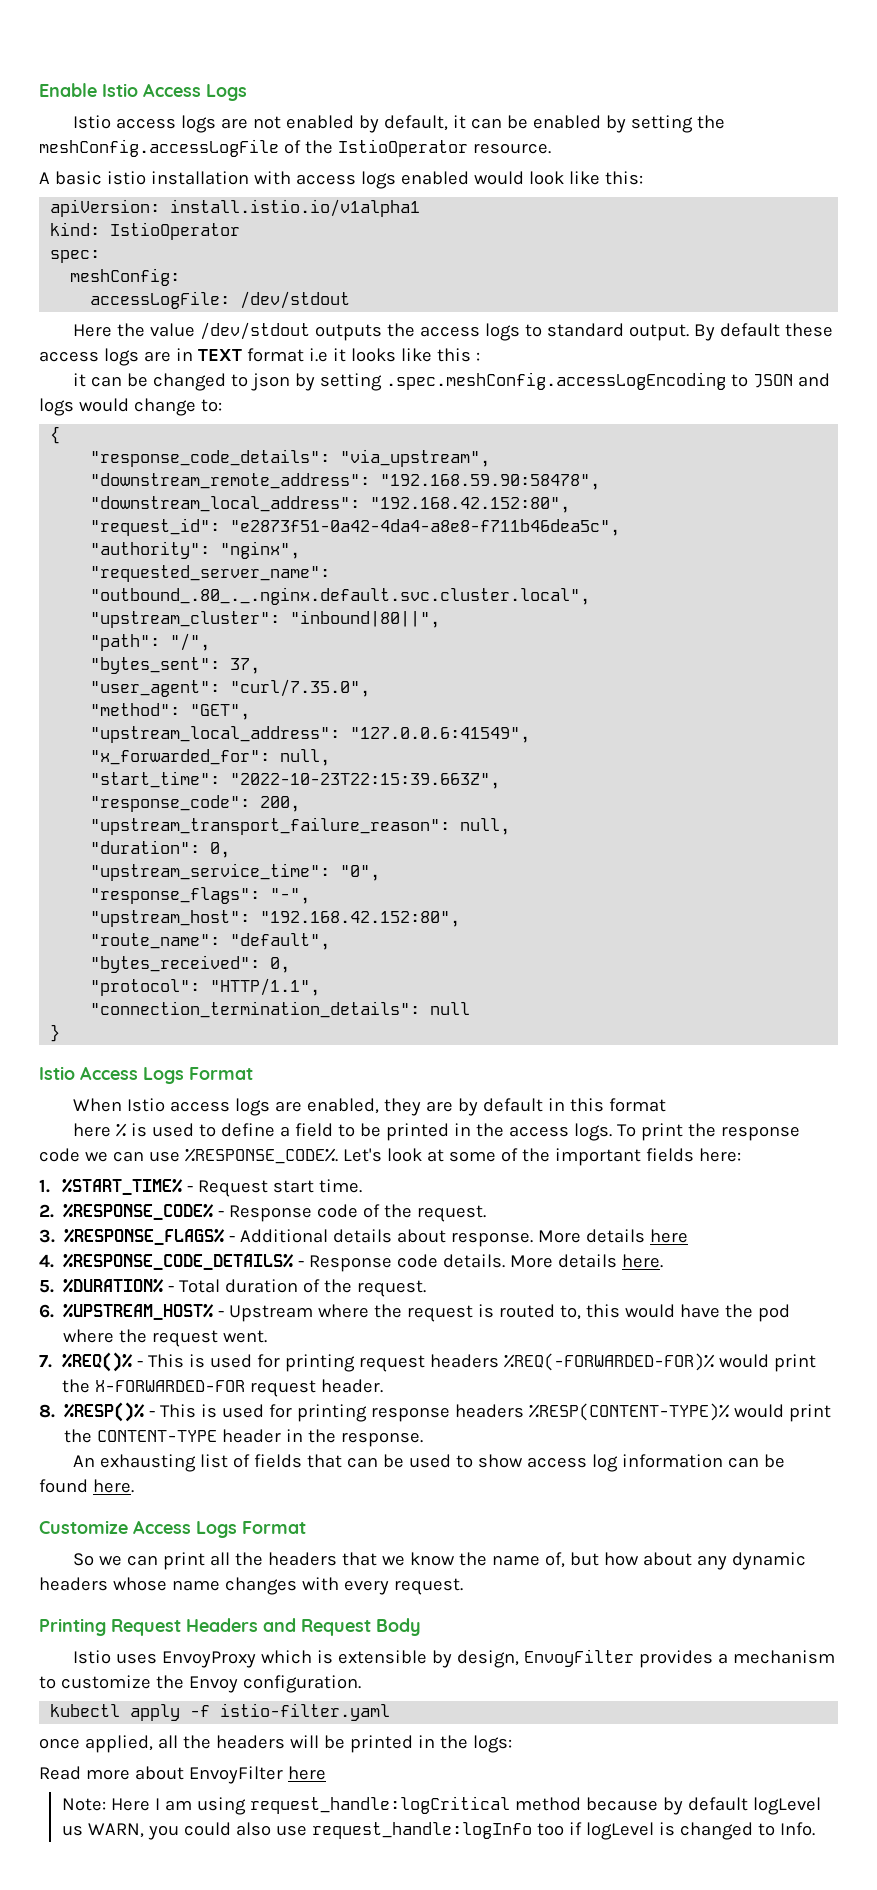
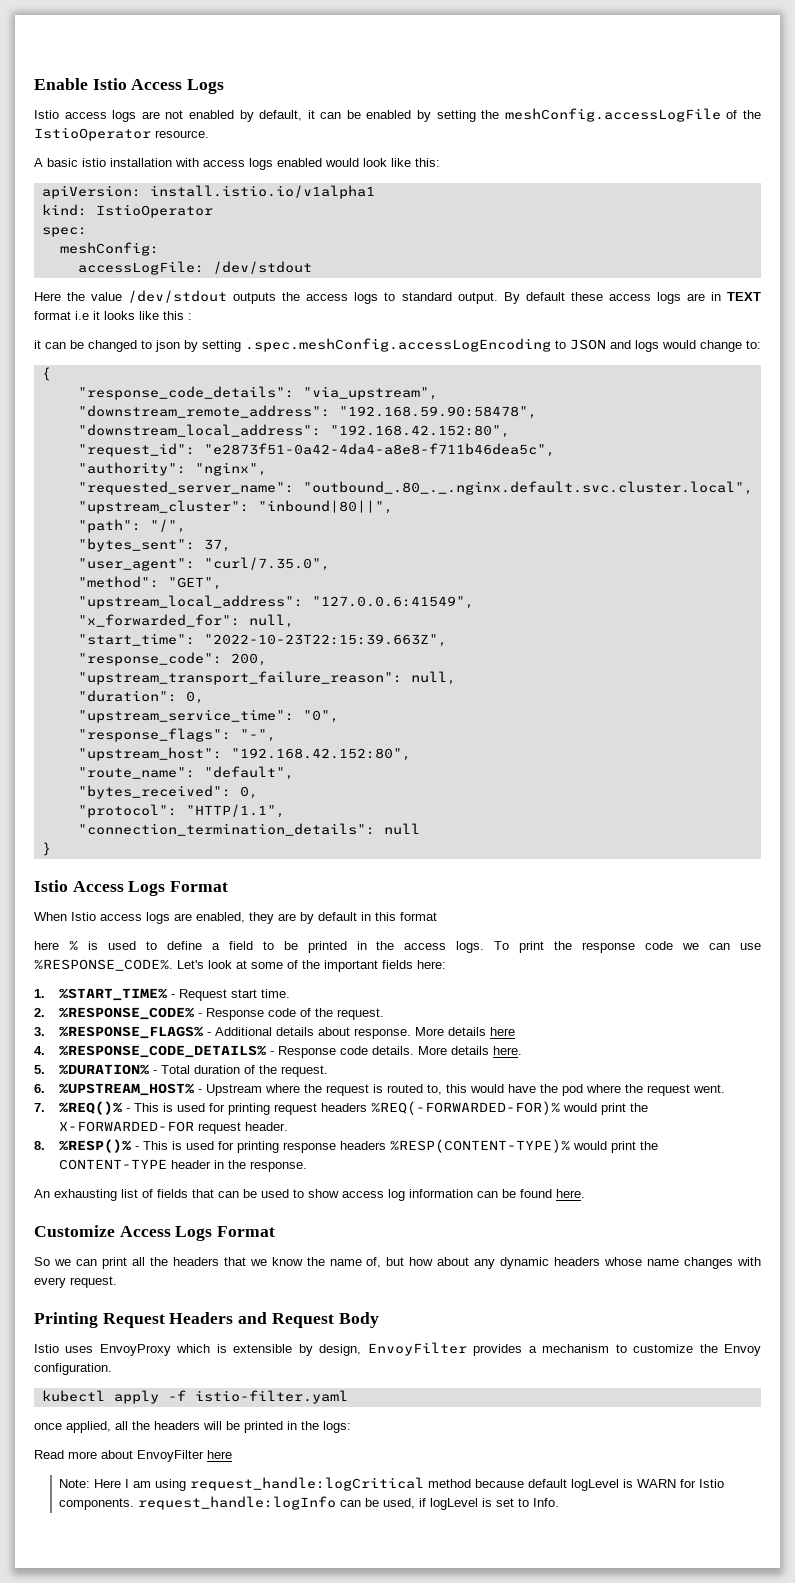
- Note: Here I am using request_handle:logCritical method because by default logLevel us WARN, you could also use request_handle:logInfo too if logLevel is changed to Info.
+ Note: Here I am using request_handle:logCritical method because default logLevel is WARN for Istio components. request_handle:logInfo can be used, if logLevel is set to Info.

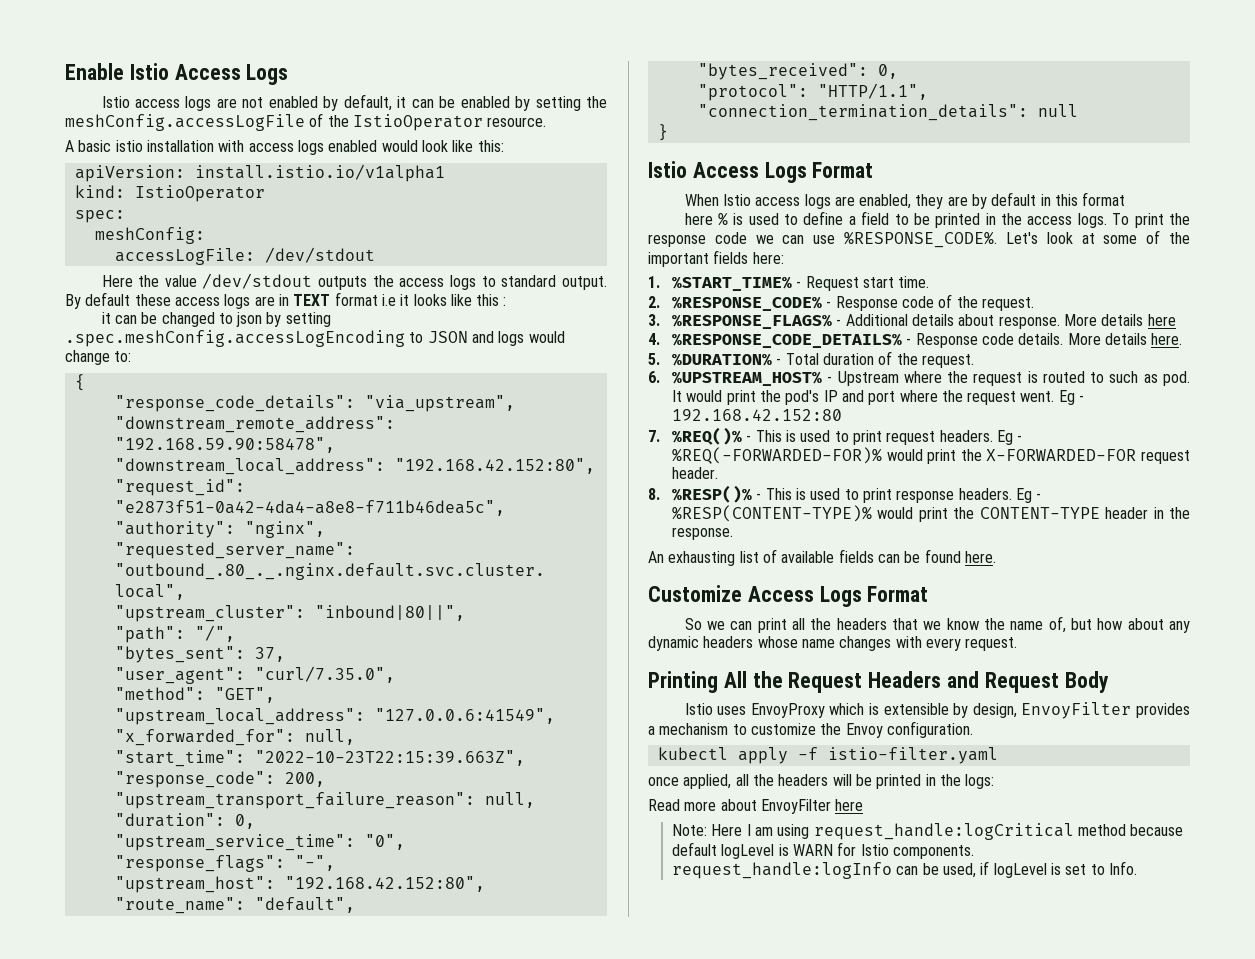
- 6. %UPSTREAM_HOST% - Upstream where the request is routed to, this would have the pod where the request went.
+ 6. %UPSTREAM_HOST% - Upstream where the request is routed to such as pod. It would print the pod's IP and port where the request went. Eg - 192.168.42.152:80
- 7. %REQ()% - This is used for printing request headers %REQ(-FORWARDED-FOR)% would print the X-FORWARDED-FOR request header.
+ 7. %REQ()% - This is used to print request headers. Eg - %REQ(-FORWARDED-FOR)% would print the X-FORWARDED-FOR request header.
- 8. %RESP()% - This is used for printing response headers %RESP(CONTENT-TYPE)% would print the CONTENT-TYPE header in the response.
+ 8. %RESP()% - This is used to print response headers. Eg - %RESP(CONTENT-TYPE)% would print the CONTENT-TYPE header in the response.
- An exhausting list of fields that can be used to show access log information can be found here.
+ An exhausting list of available fields can be found here.
- Printing Request Headers and Request Body
+ Printing All the Request Headers and Request Body

